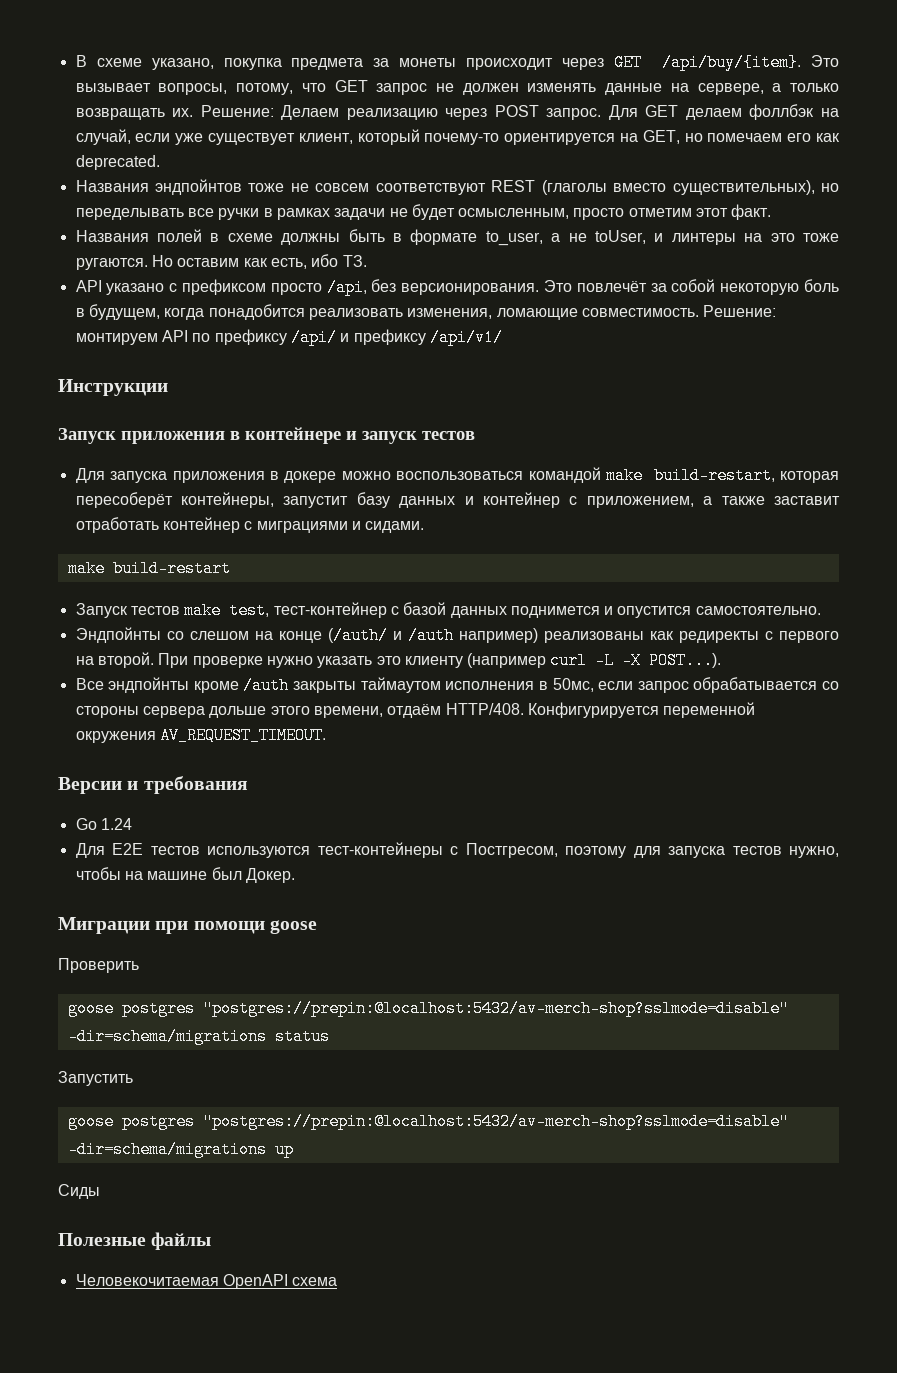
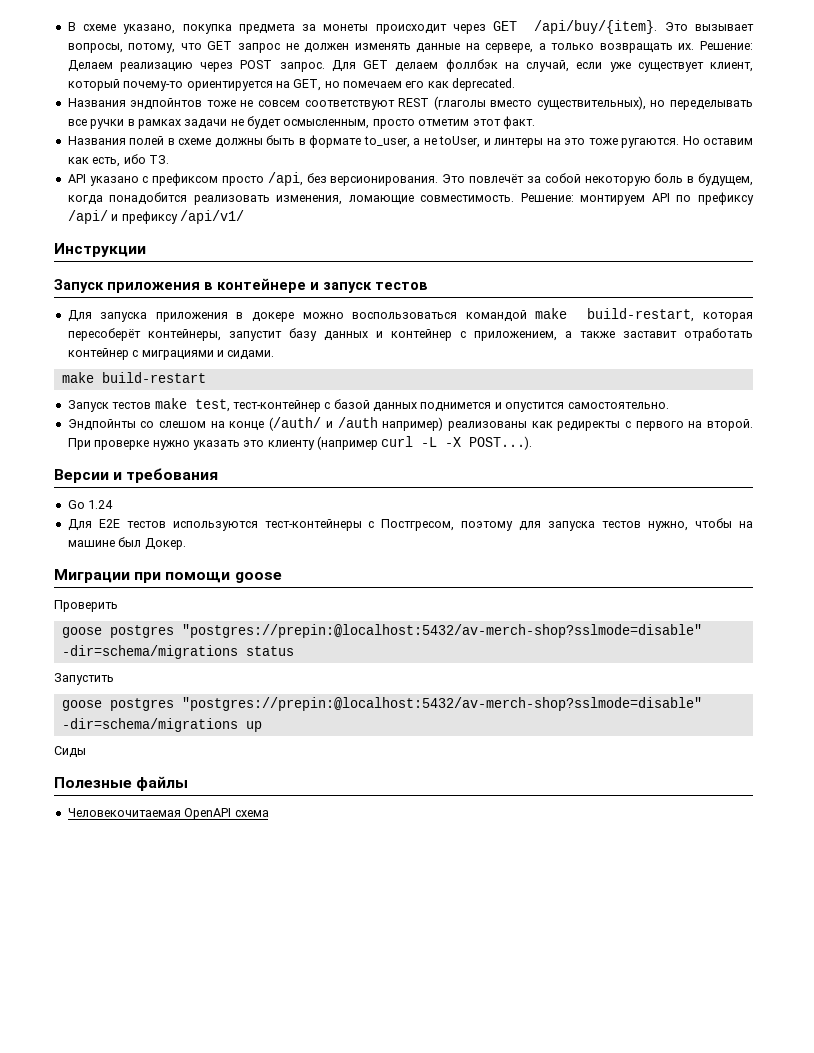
- Все эндпойнты кроме /auth закрыты таймаутом исполнения в 50мс, если запрос обрабатывается со стороны сервера дольше этого времени, отдаём HTTP/408. Конфигурируется переменной окружения AV_REQUEST_TIMEOUT.

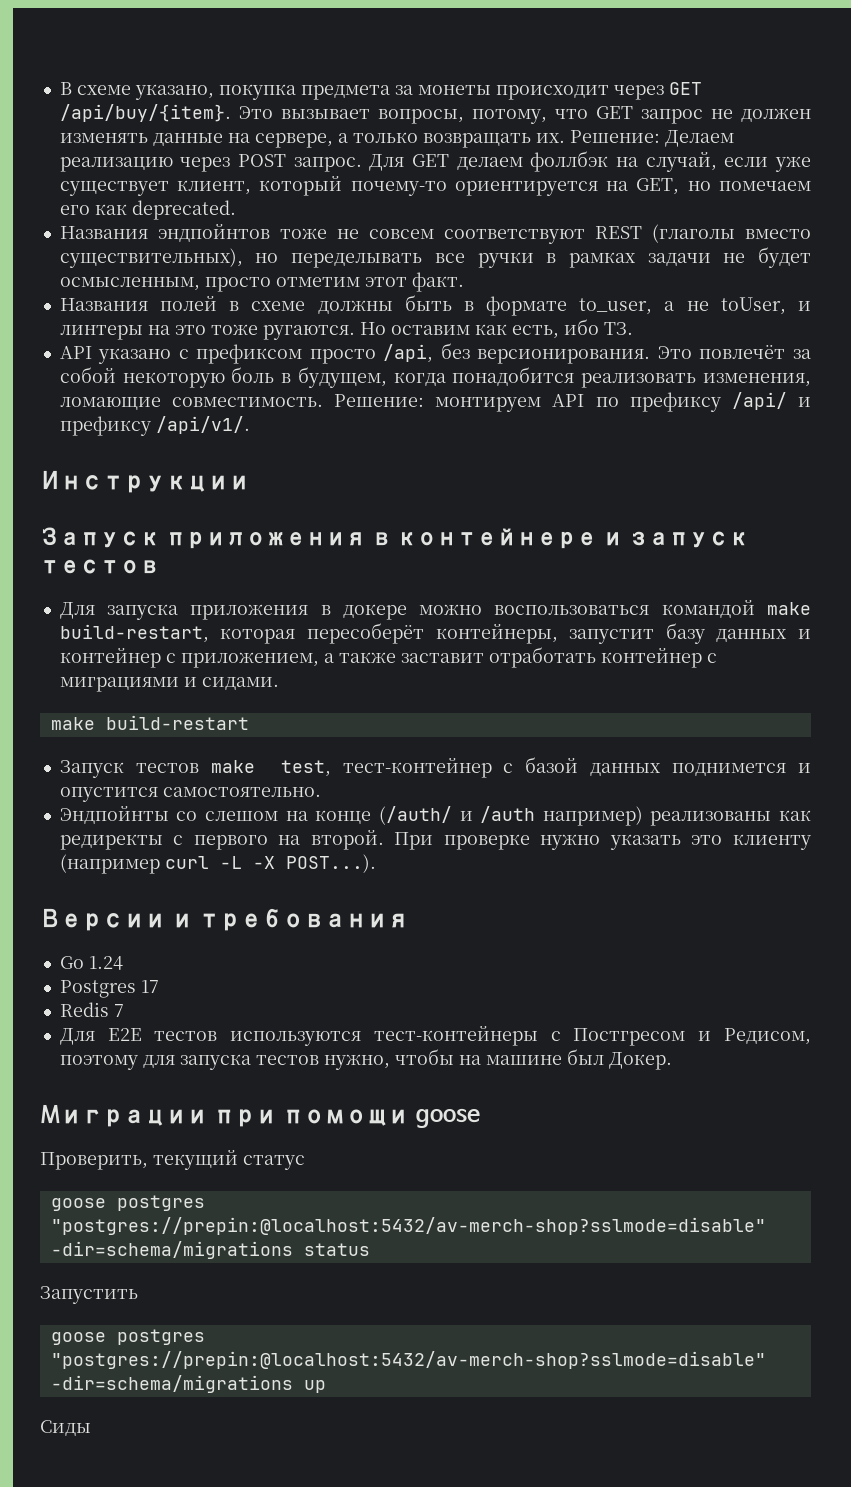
- Решение: монтируем API по префиксу /api/ и префиксу /api/v1/
+ Решение: монтируем API по префиксу /api/ и префиксу /api/v1/.
+ Postgres 17
+ Redis 7
- Для E2E тестов используются тест-контейнеры с Постгресом, поэтому для запуска тестов нужно, чтобы на машине был Докер.
+ Для E2E тестов используются тест-контейнеры с Постгресом и Редисом, поэтому для запуска тестов нужно, чтобы на машине был Докер.
- Проверить
+ Проверить, текущий статус
- Полезные файлы
- Человекочитаемая OpenAPI cхема

